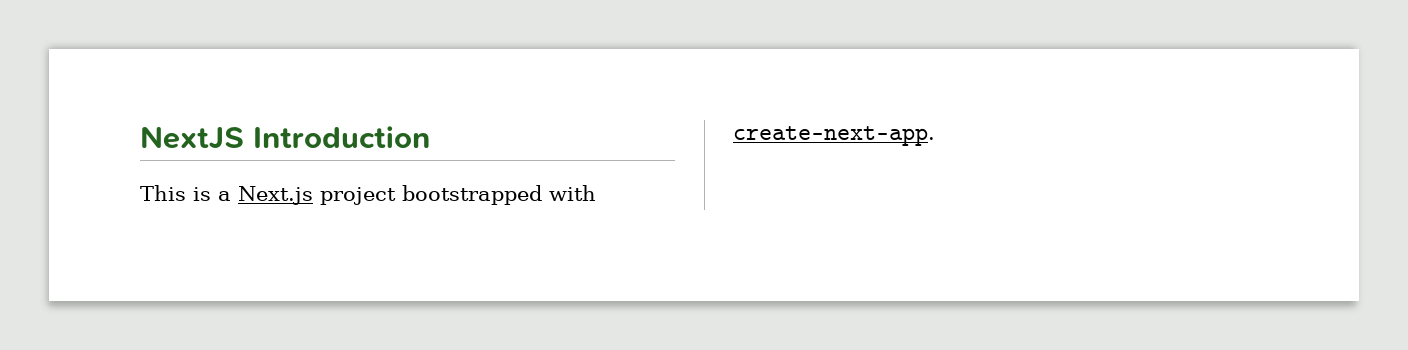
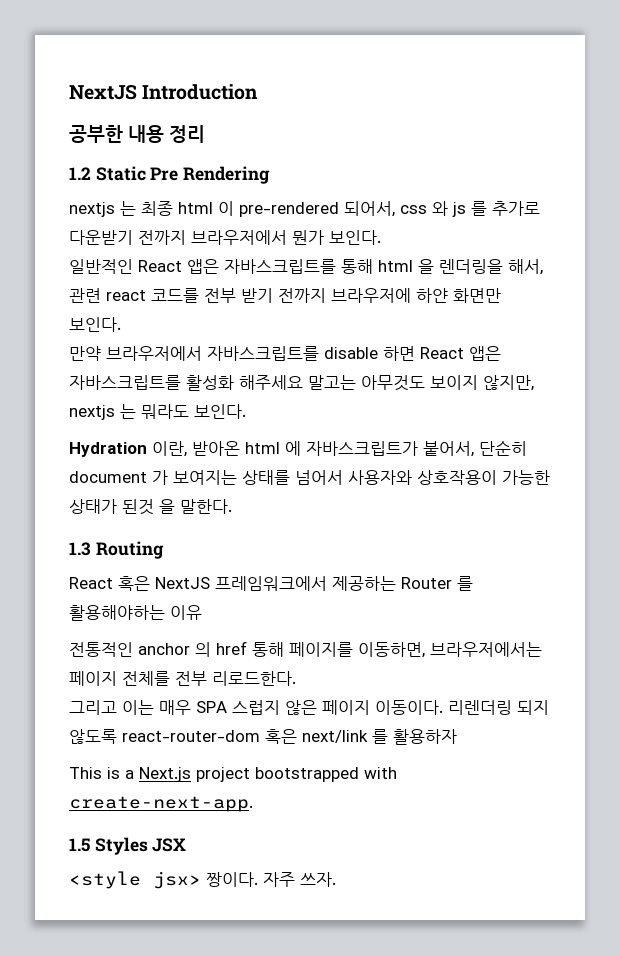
+ 공부한 내용 정리
+ 1.2 Static Pre Rendering
+ nextjs 는 최종 html 이 pre-rendered 되어서, css 와 js 를 추가로 다운받기 전까지 브라우저에서 뭔가 보인다.
+ 일반적인 React 앱은 자바스크립트를 통해 html 을 렌더링을 해서, 관련 react 코드를 전부 받기 전까지 브라우저에 하얀 화면만 보인다.
+ 만약 브라우저에서 자바스크립트를 disable 하면 React 앱은 자바스크립트를 활성화 해주세요 말고는 아무것도 보이지 않지만, nextjs 는 뭐라도 보인다.
+ Hydration 이란, 받아온 html 에 자바스크립트가 붙어서, 단순히 document 가 보여지는 상태를 넘어서 사용자와 상호작용이 가능한 상태가 된것 을 말한다.
+ 1.3 Routing
+ React 혹은 NextJS 프레임워크에서 제공하는 Router 를 활용해야하는 이유
+ 전통적인 anchor 의 href 통해 페이지를 이동하면, 브라우저에서는 페이지 전체를 전부 리로드한다.
+ 그리고 이는 매우 SPA 스럽지 않은 페이지 이동이다. 리렌더링 되지 않도록 react-router-dom 혹은 next/link 를 활용하자
+ 1.5 Styles JSX
+ <style jsx> 짱이다. 자주 쓰자.

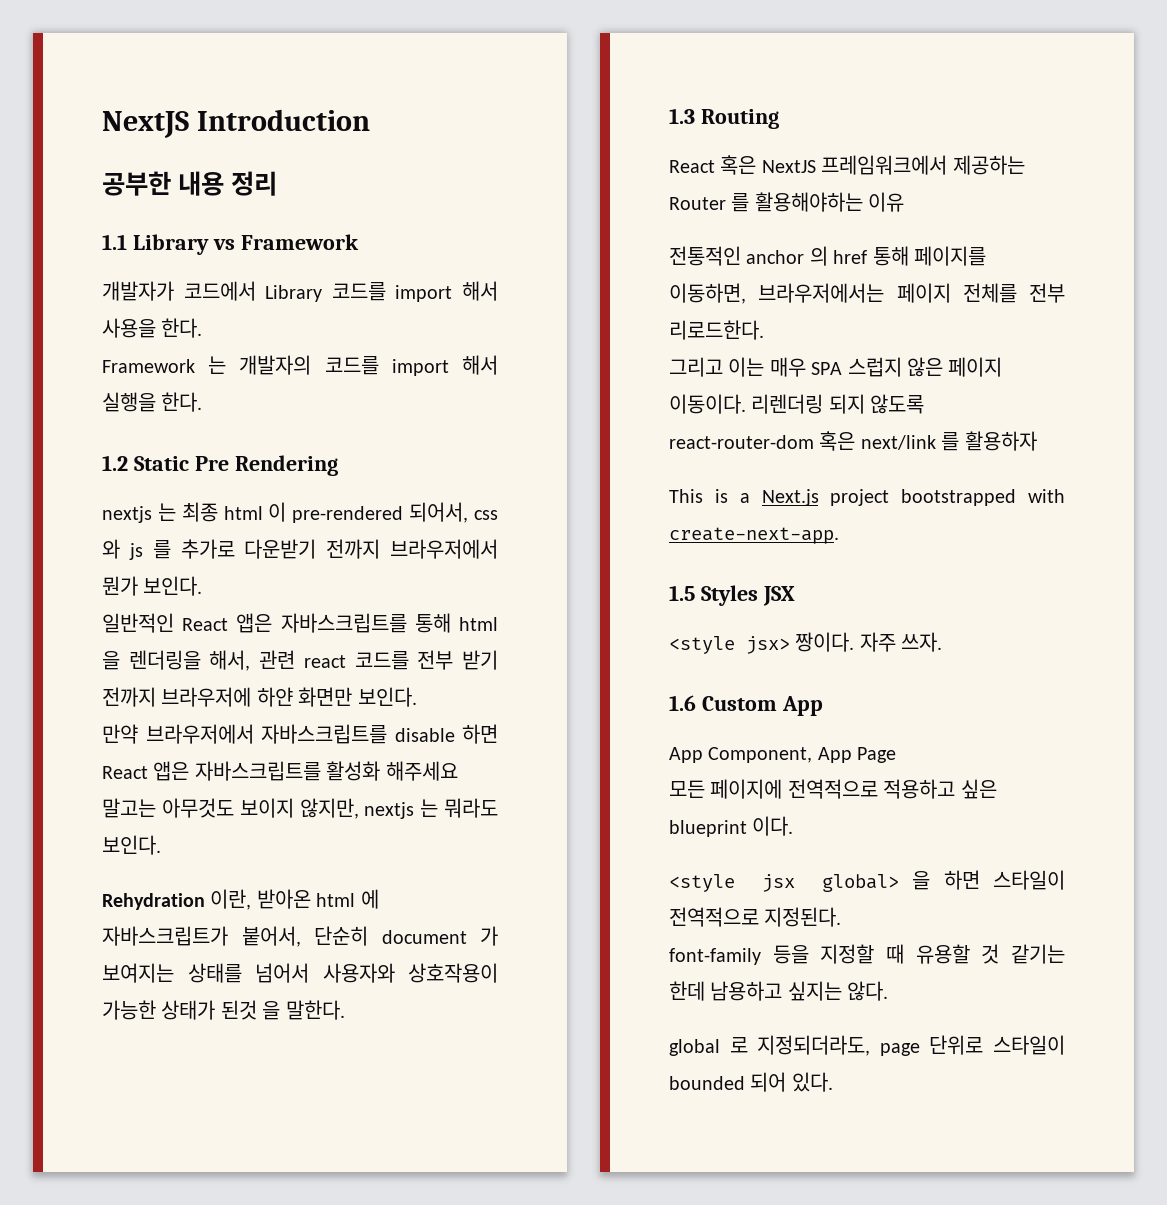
+ 1.1 Library vs Framework
+ 개발자가 코드에서 Library 코드를 import 해서 사용을 한다.
+ Framework 는 개발자의 코드를 import 해서 실행을 한다.
- Hydration 이란, 받아온 html 에 자바스크립트가 붙어서, 단순히 document 가 보여지는 상태를 넘어서 사용자와 상호작용이 가능한 상태가 된것 을 말한다.
+ Rehydration 이란, 받아온 html 에 자바스크립트가 붙어서, 단순히 document 가 보여지는 상태를 넘어서 사용자와 상호작용이 가능한 상태가 된것 을 말한다.
+ 1.6 Custom App
+ App Component, App Page
+ 모든 페이지에 전역적으로 적용하고 싶은 blueprint 이다.
+ <style jsx global> 을 하면 스타일이 전역적으로 지정된다.
+ font-family 등을 지정할 때 유용할 것 같기는 한데 남용하고 싶지는 않다.
+ global 로 지정되더라도, page 단위로 스타일이 bounded 되어 있다.

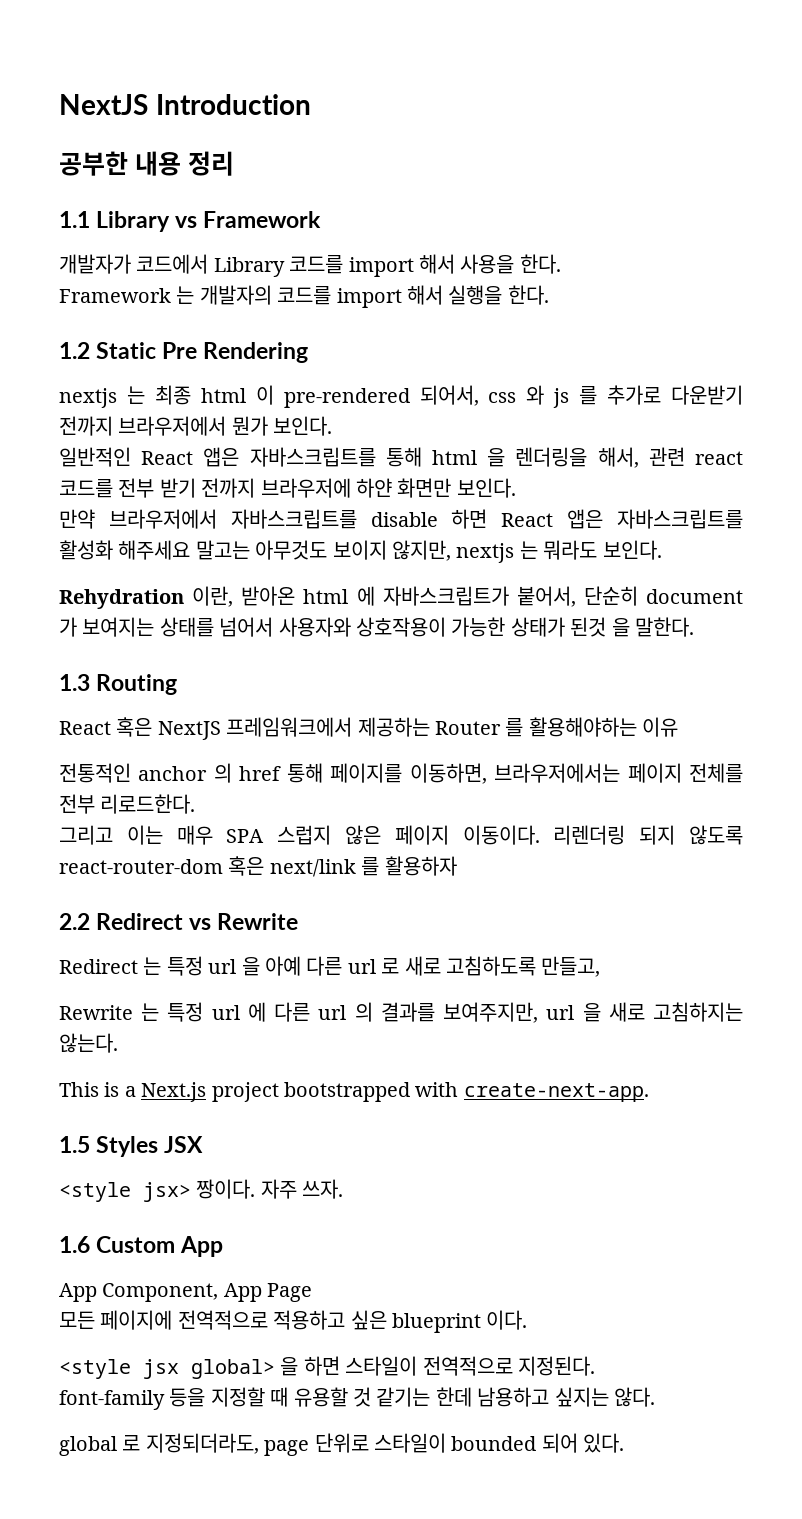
+ 2.2 Redirect vs Rewrite
+ Redirect 는 특정 url 을 아예 다른 url 로 새로 고침하도록 만들고,
+ Rewrite 는 특정 url 에 다른 url 의 결과를 보여주지만, url 을 새로 고침하지는 않는다.

